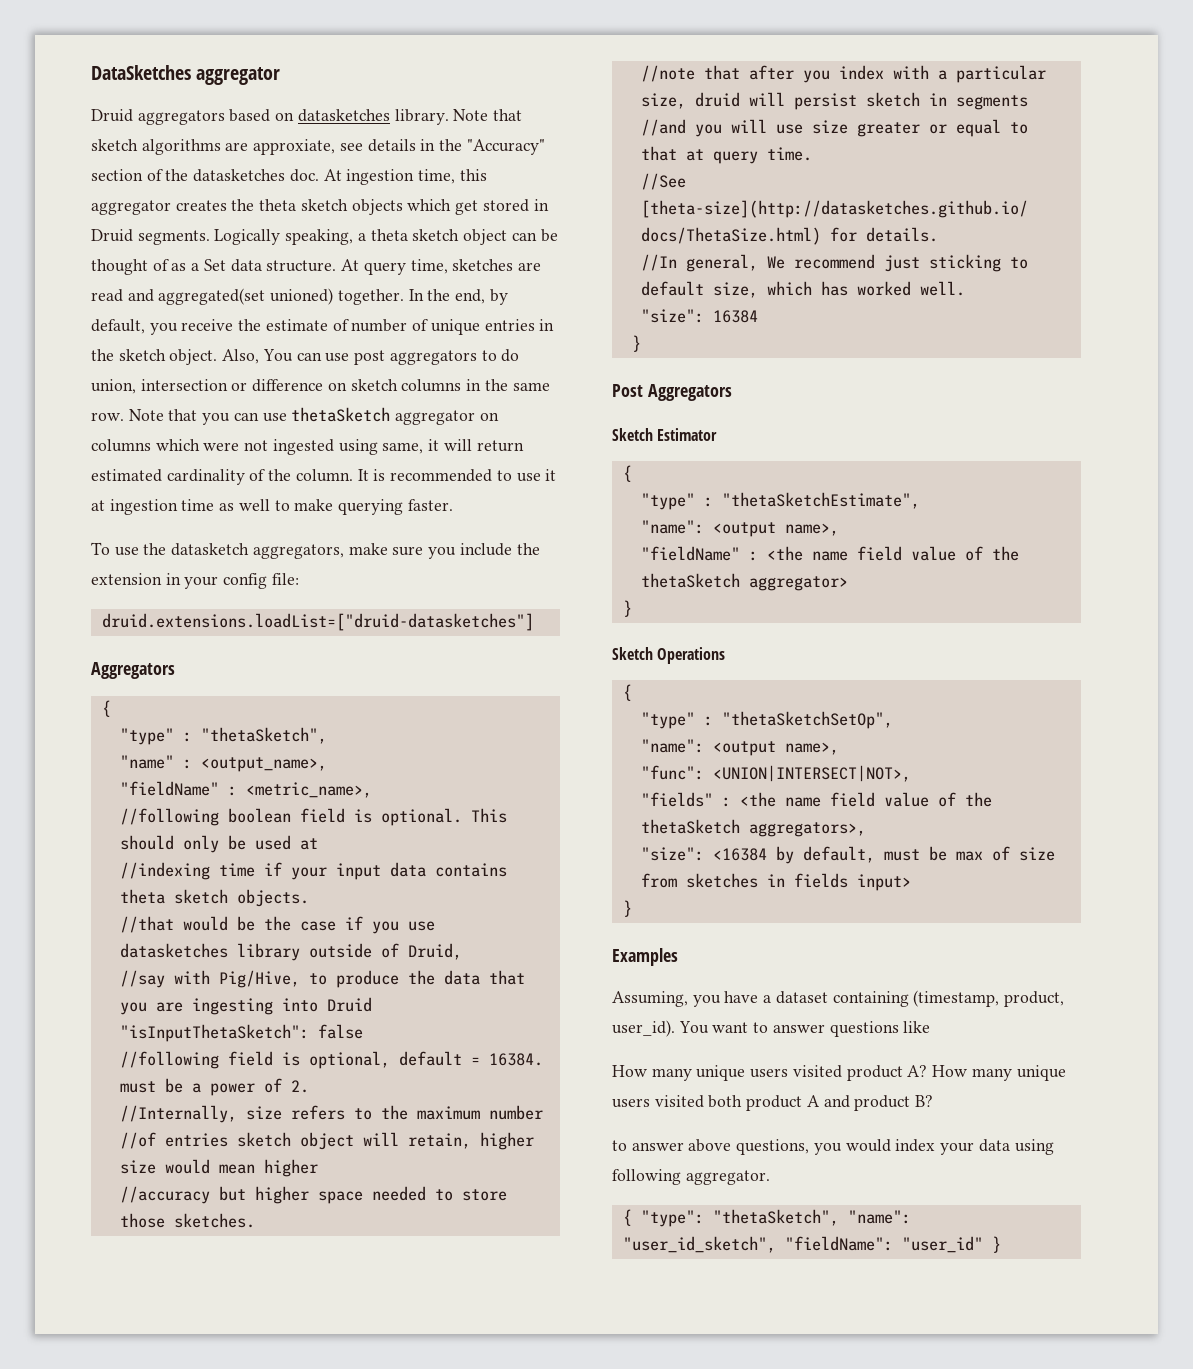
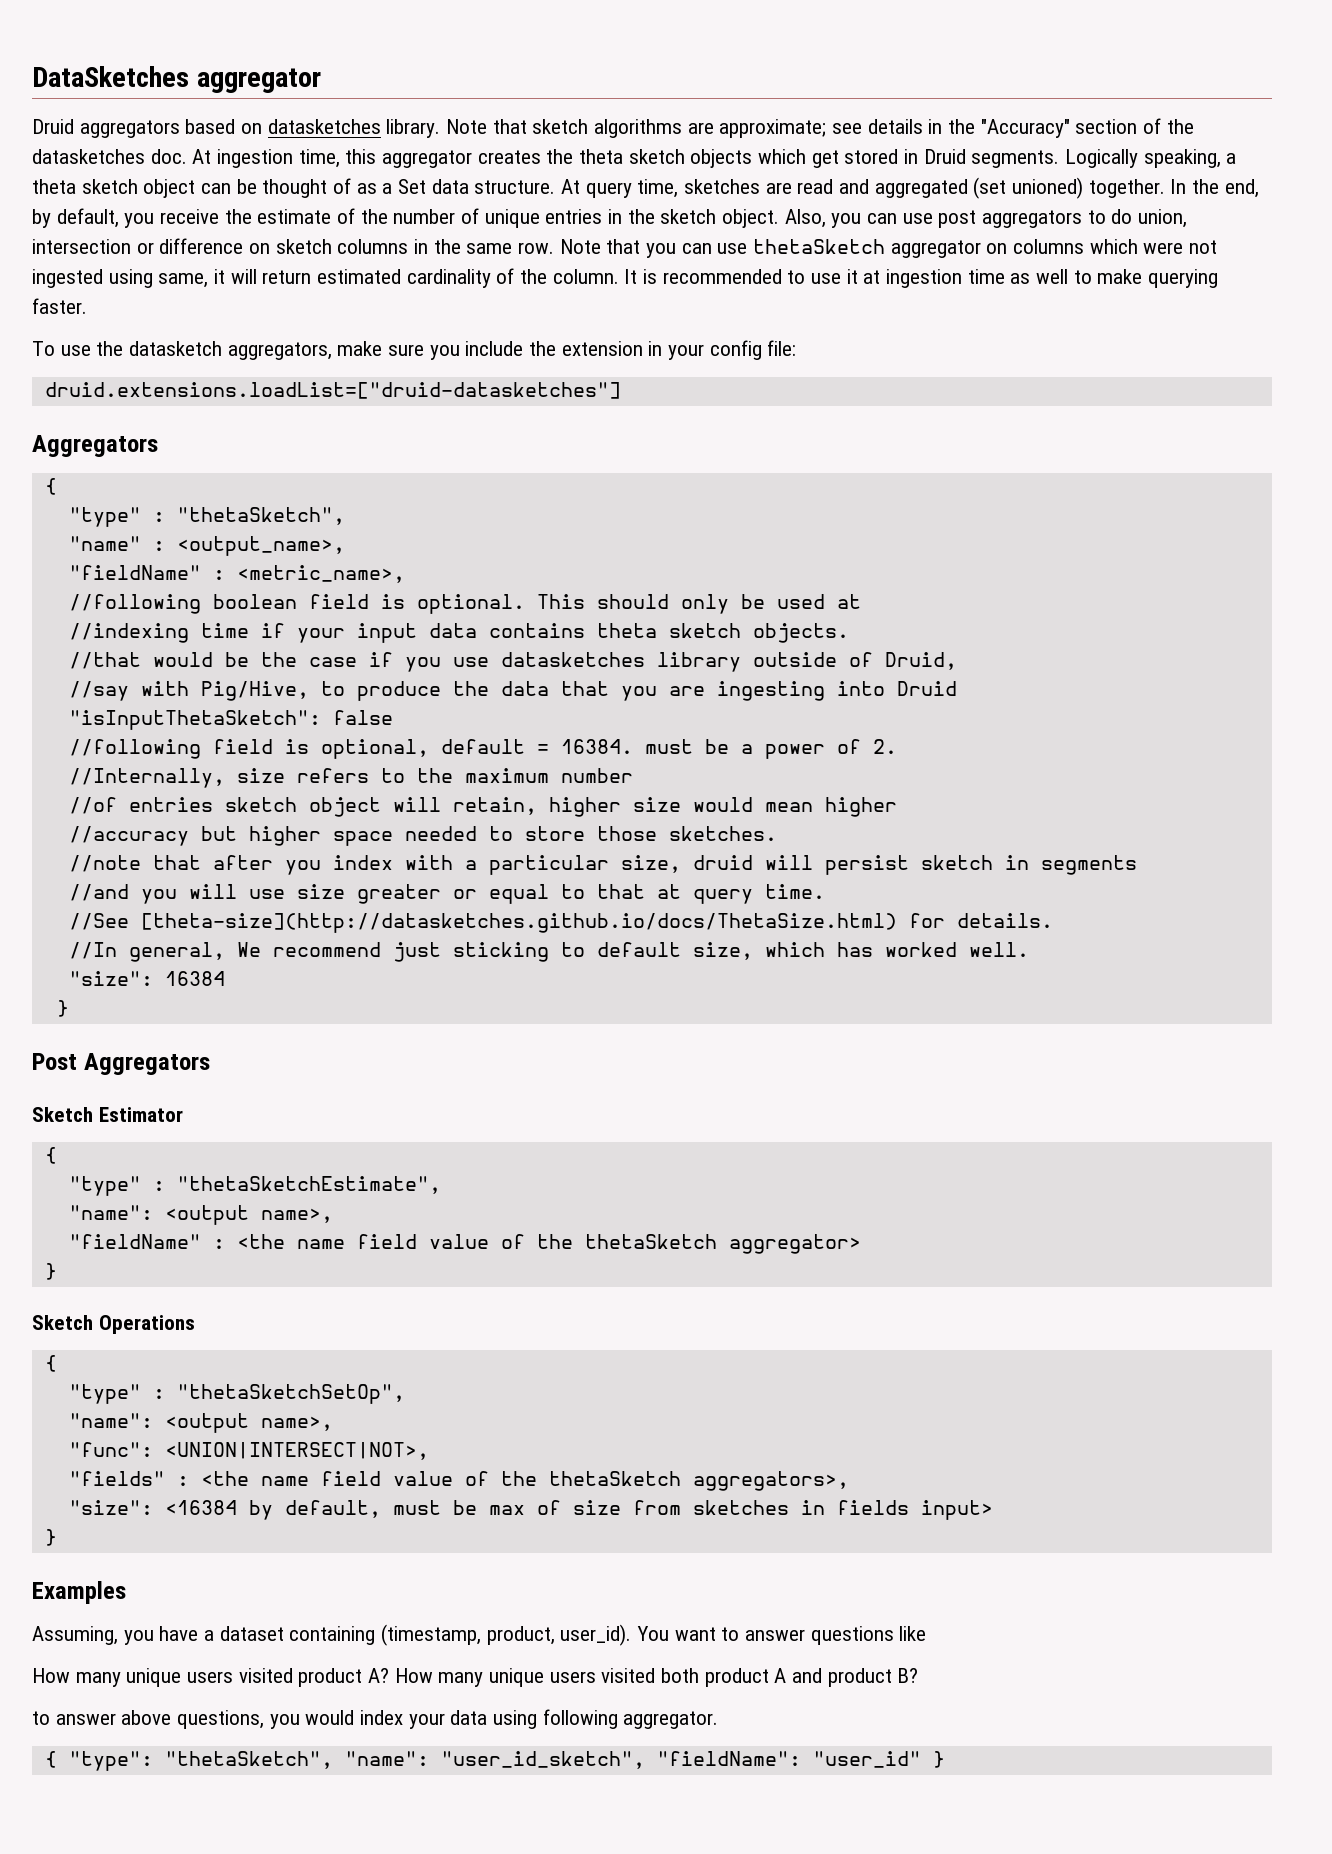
- Note that sketch algorithms are approxiate, see details in the "Accuracy" section of the datasketches doc.
+ Note that sketch algorithms are approximate; see details in the "Accuracy" section of the datasketches doc.
- At query time, sketches are read and aggregated(set unioned) together.
+ At query time, sketches are read and aggregated (set unioned) together.
- In the end, by default, you receive the estimate of number of unique entries in the sketch object.
+ In the end, by default, you receive the estimate of the number of unique entries in the sketch object.
- Also, You can use post aggregators to do union, intersection or difference on sketch columns in the same row.
+ Also, you can use post aggregators to do union, intersection or difference on sketch columns in the same row.

